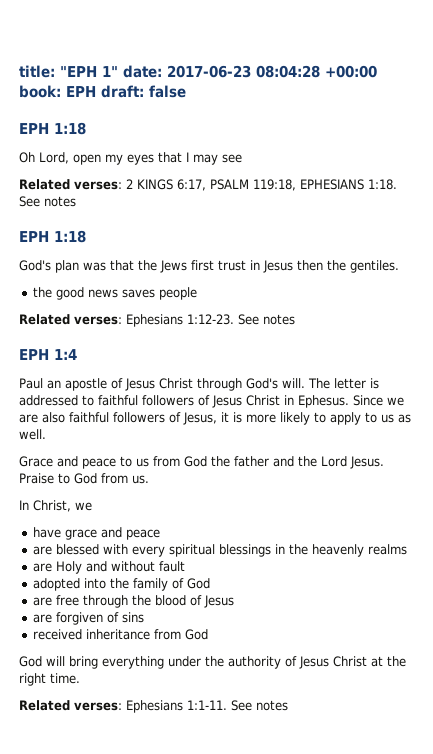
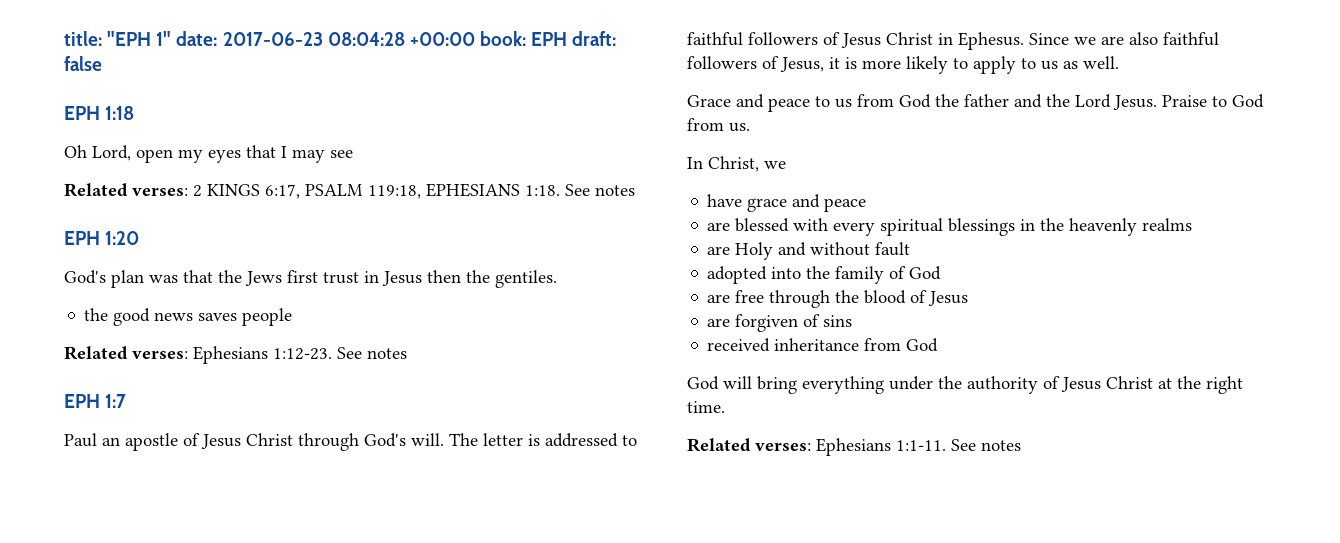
  Related verses: 2 KINGS 6:17, PSALM 119:18, EPHESIANS 1:18. See notes
- EPH 1:18
+ EPH 1:20
- EPH 1:4
+ EPH 1:7

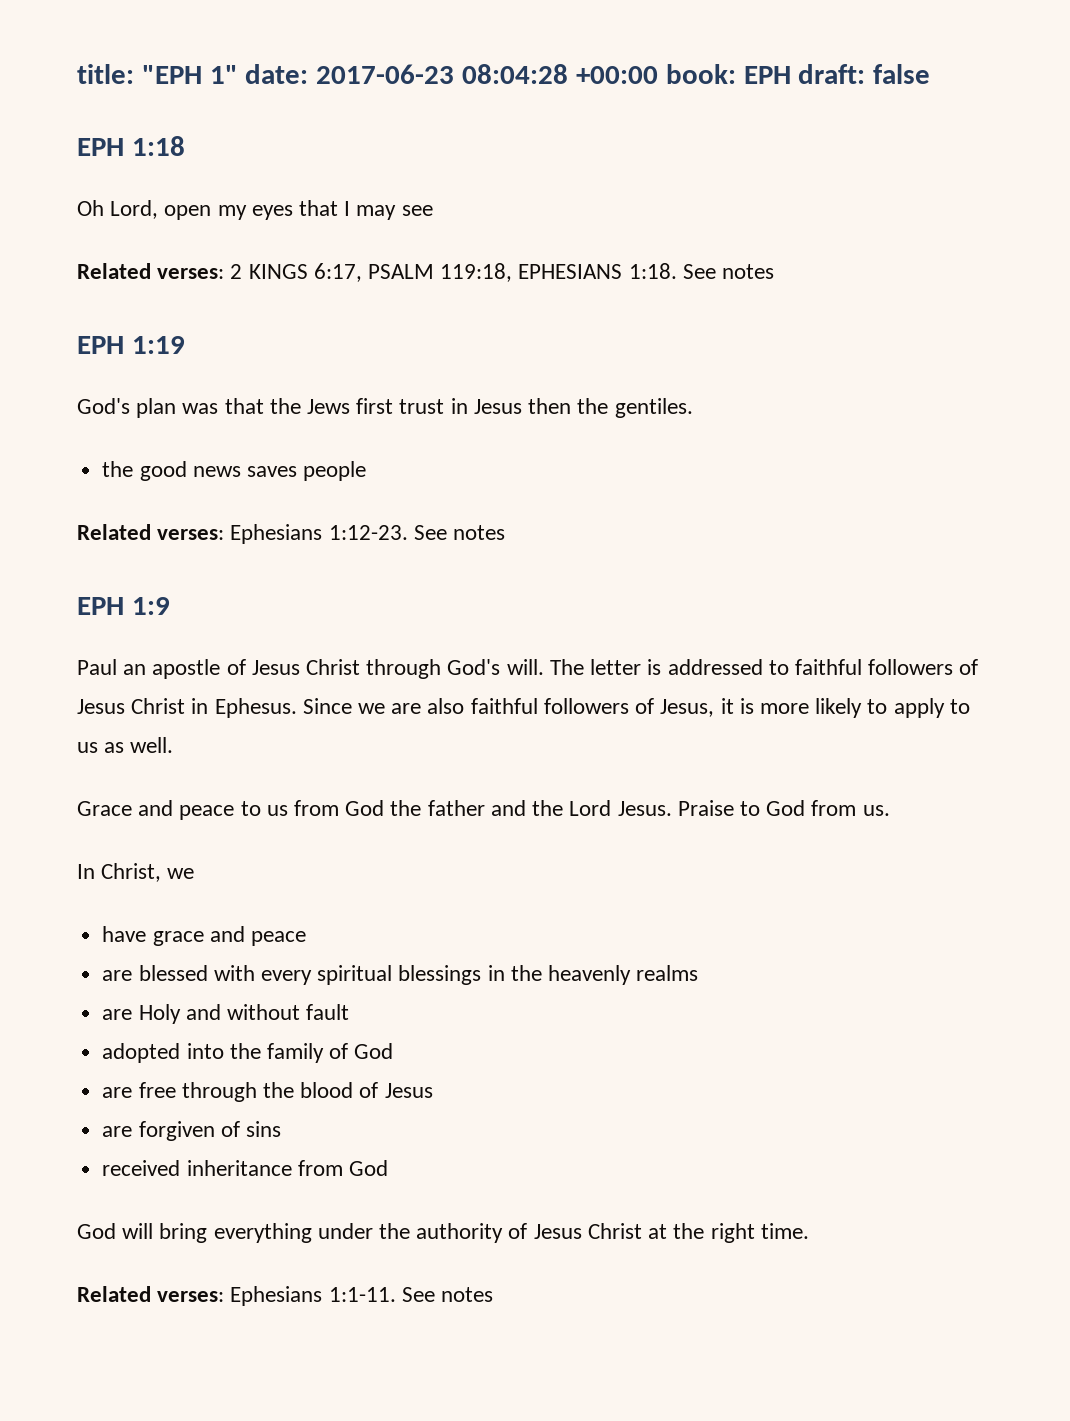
- EPH 1:20
+ EPH 1:19
- EPH 1:7
+ EPH 1:9

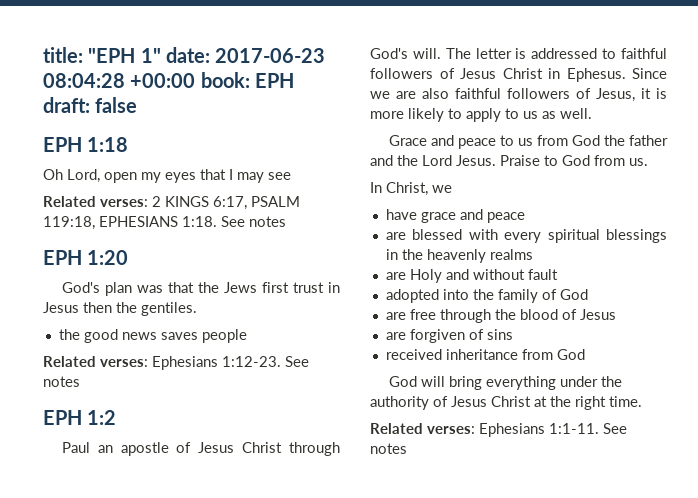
- EPH 1:19
+ EPH 1:20
- EPH 1:9
+ EPH 1:2

